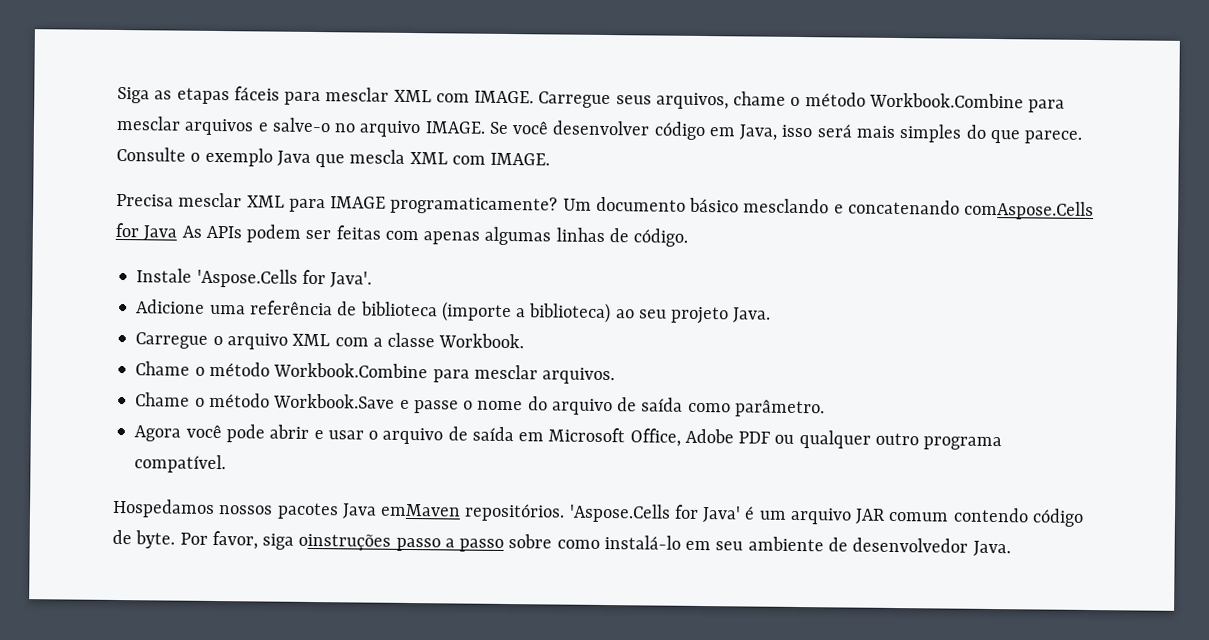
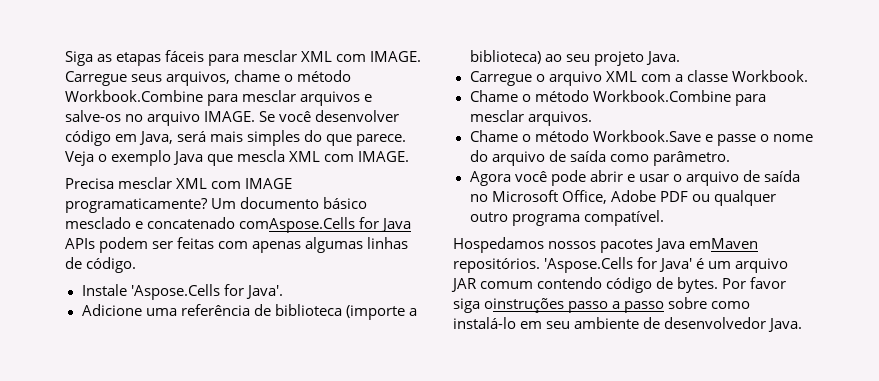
- Carregue seus arquivos, chame o método Workbook.Combine para mesclar arquivos e salve-o no arquivo IMAGE.
+ Carregue seus arquivos, chame o método Workbook.Combine para mesclar arquivos e salve-os no arquivo IMAGE.
- Se você desenvolver código em Java, isso será mais simples do que parece.
+ Se você desenvolver código em Java, será mais simples do que parece.
- Consulte o exemplo Java que mescla XML com IMAGE.
+ Veja o exemplo Java que mescla XML com IMAGE.
- Precisa mesclar XML para IMAGE programaticamente?
+ Precisa mesclar XML com IMAGE programaticamente?
- Um documento básico mesclando e concatenando comAspose.Cells for Java As APIs podem ser feitas com apenas algumas linhas de código.
+ Um documento básico mesclado e concatenado comAspose.Cells for Java APIs podem ser feitas com apenas algumas linhas de código.
- Agora você pode abrir e usar o arquivo de saída em Microsoft Office, Adobe PDF ou qualquer outro programa compatível.
+ Agora você pode abrir e usar o arquivo de saída no Microsoft Office, Adobe PDF ou qualquer outro programa compatível.
- 'Aspose.Cells for Java' é um arquivo JAR comum contendo código de byte. Por favor, siga oinstruções passo a passo sobre como instalá-lo em seu ambiente de desenvolvedor Java.
+ 'Aspose.Cells for Java' é um arquivo JAR comum contendo código de bytes. Por favor siga oinstruções passo a passo sobre como instalá-lo em seu ambiente de desenvolvedor Java.

